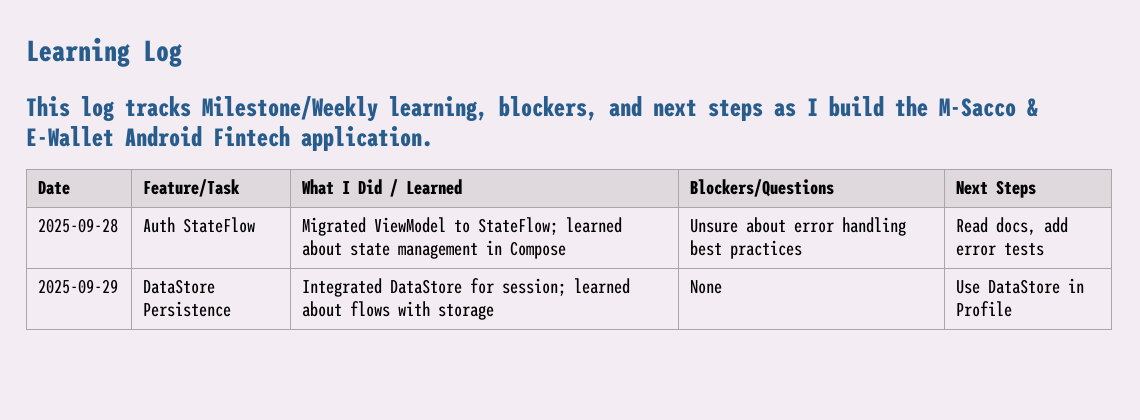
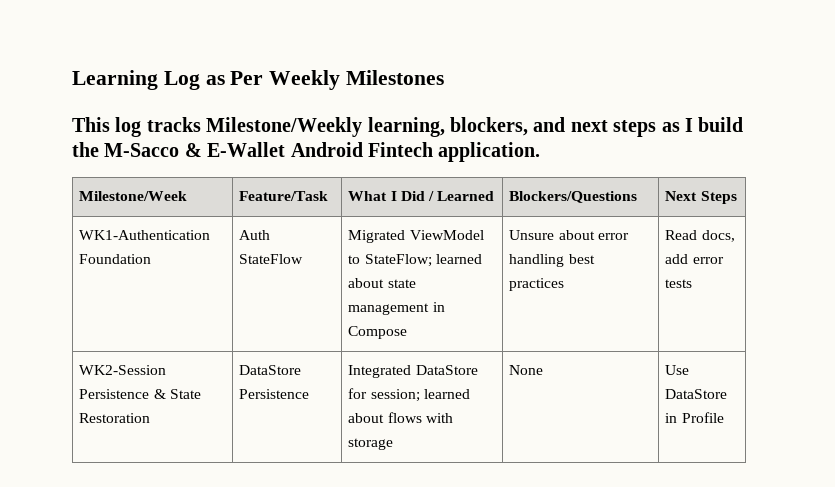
- Learning Log
+ Learning Log as Per Weekly Milestones
- Date | Feature/Task | What I Did / Learned | Blockers/Questions | Next Steps
+ Milestone/Week | Feature/Task | What I Did / Learned | Blockers/Questions | Next Steps
- 2025-09-28 | Auth StateFlow | Migrated ViewModel to StateFlow; learned about state management in Compose | Unsure about error handling best practices | Read docs, add error tests
+ WK1-Authentication Foundation | Auth StateFlow | Migrated ViewModel to StateFlow; learned about state management in Compose | Unsure about error handling best practices | Read docs, add error tests
- 2025-09-29 | DataStore Persistence | Integrated DataStore for session; learned about flows with storage | None | Use DataStore in Profile
+ WK2-Session Persistence & State Restoration | DataStore Persistence | Integrated DataStore for session; learned about flows with storage | None | Use DataStore in Profile

